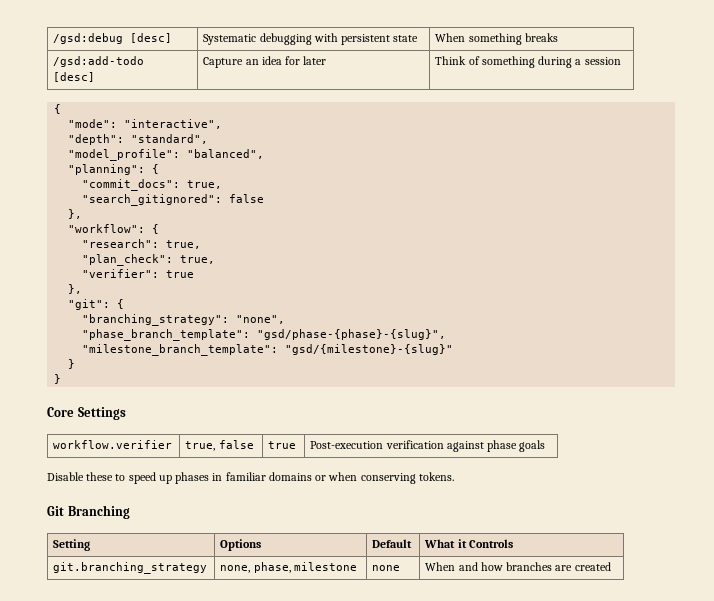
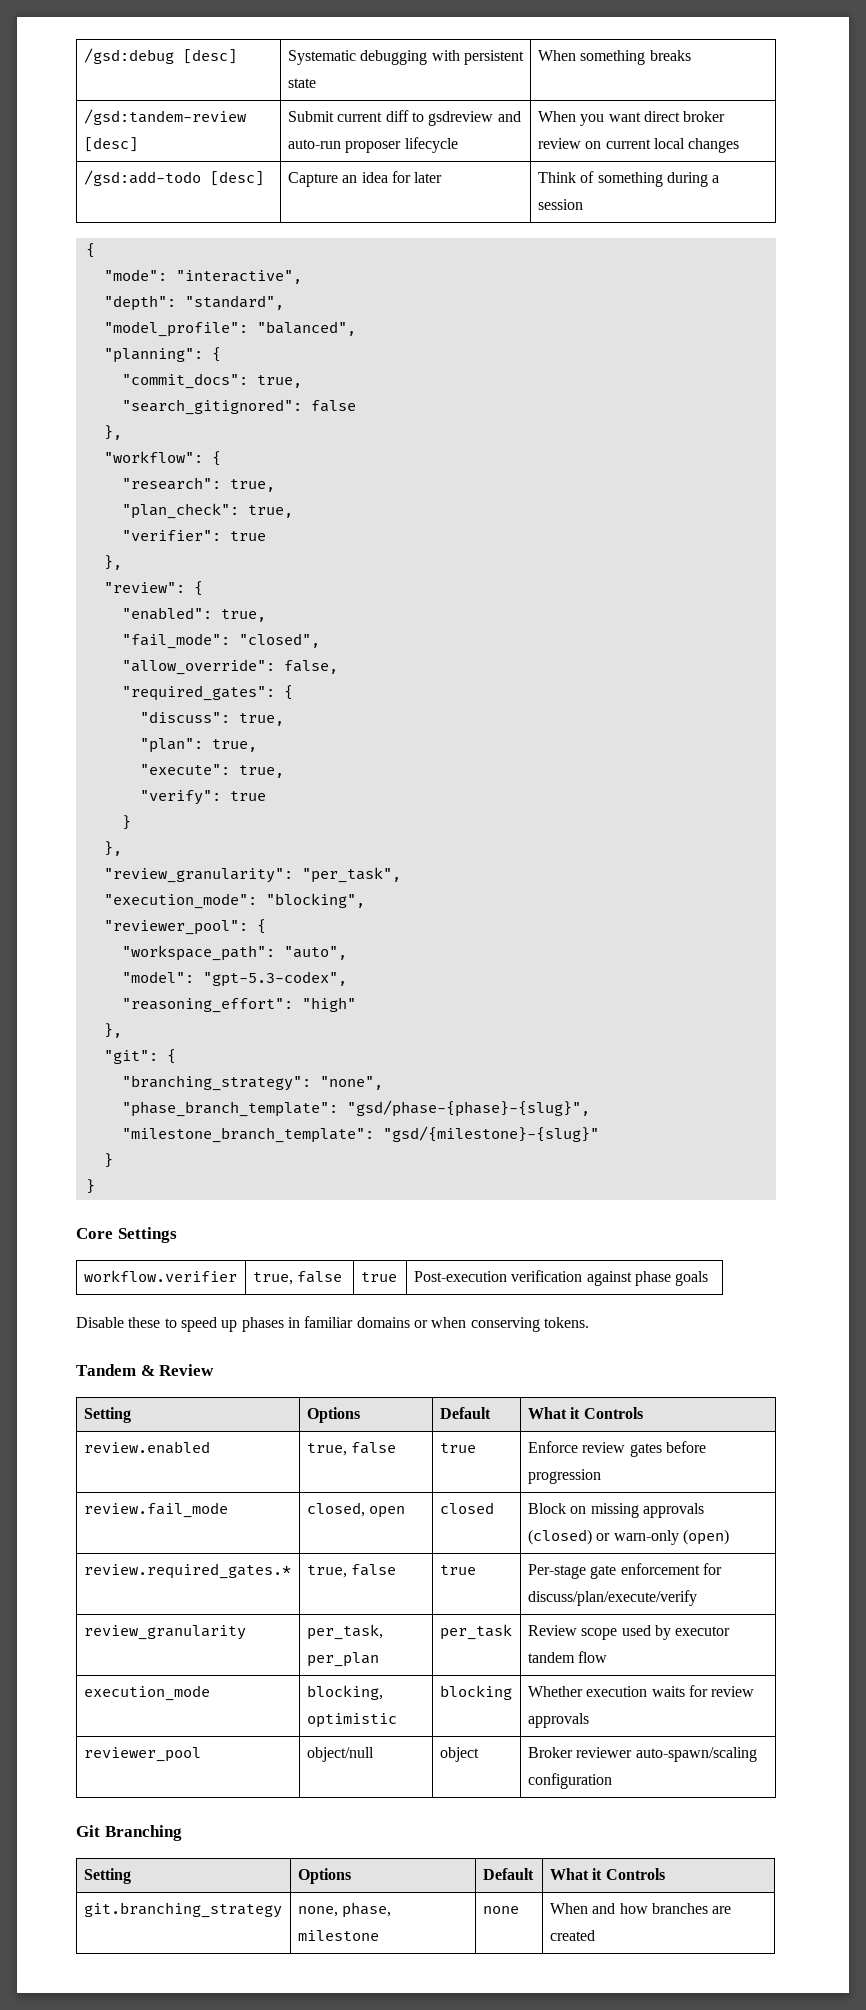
+ /gsd:tandem-review [desc] | Submit current diff to gsdreview and auto-run proposer lifecycle | When you want direct broker review on current local changes
+ "review": {
+ "enabled": true,
+ "fail_mode": "closed",
+ "allow_override": false,
+ "required_gates": {
+ "discuss": true,
+ "plan": true,
+ "execute": true,
+ "verify": true
+ }
+ },
+ "review_granularity": "per_task",
+ "execution_mode": "blocking",
+ "reviewer_pool": {
+ "workspace_path": "auto",
+ "model": "gpt-5.3-codex",
+ "reasoning_effort": "high"
+ },
+ Tandem & Review
+ Setting | Options | Default | What it Controls
+ review.enabled | true, false | true | Enforce review gates before progression
+ review.fail_mode | closed, open | closed | Block on missing approvals (closed) or warn-only (open)
+ review.required_gates.* | true, false | true | Per-stage gate enforcement for discuss/plan/execute/verify
+ review_granularity | per_task, per_plan | per_task | Review scope used by executor tandem flow
+ execution_mode | blocking, optimistic | blocking | Whether execution waits for review approvals
+ reviewer_pool | object/null | object | Broker reviewer auto-spawn/scaling configuration

